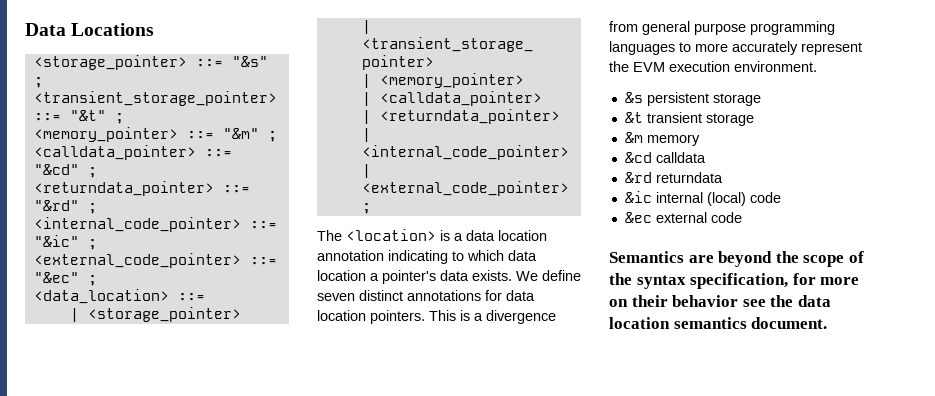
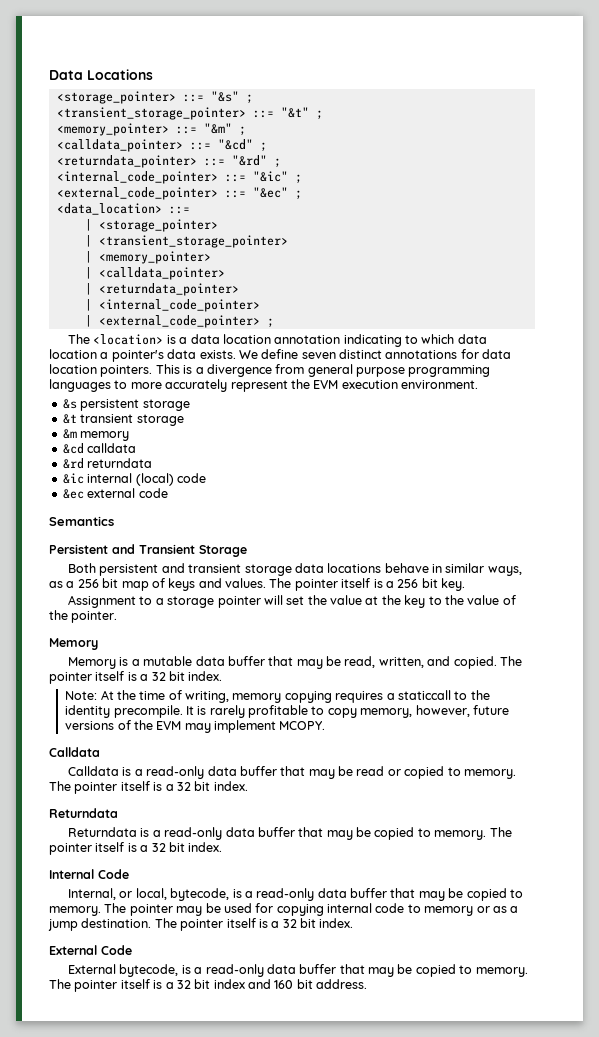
- Semantics are beyond the scope of the syntax specification, for more on their behavior see the data location semantics document.
+ Semantics
+ Persistent and Transient Storage
+ Both persistent and transient storage data locations behave in similar ways, as a 256 bit map of keys and values. The pointer itself is a 256 bit key.
+ Assignment to a storage pointer will set the value at the key to the value of the pointer.
+ Memory
+ Memory is a mutable data buffer that may be read, written, and copied. The pointer itself is a 32 bit index.
+ Note: At the time of writing, memory copying requires a staticcall to the identity precompile. It is rarely profitable to copy memory, however, future versions of the EVM may implement MCOPY.
+ Calldata
+ Calldata is a read-only data buffer that may be read or copied to memory. The pointer itself is a 32 bit index.
+ Returndata
+ Returndata is a read-only data buffer that may be copied to memory. The pointer itself is a 32 bit index.
+ Internal Code
+ Internal, or local, bytecode, is a read-only data buffer that may be copied to memory. The pointer may be used for copying internal code to memory or as a jump destination. The pointer itself is a 32 bit index.
+ External Code
+ External bytecode, is a read-only data buffer that may be copied to memory. The pointer itself is a 32 bit index and 160 bit address.

